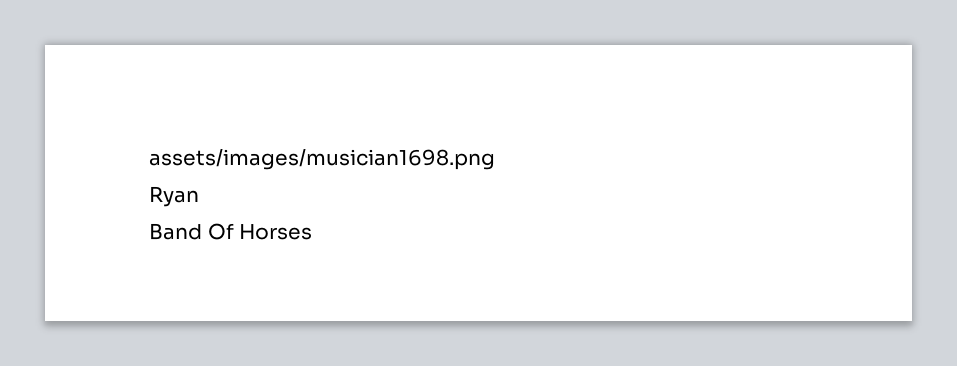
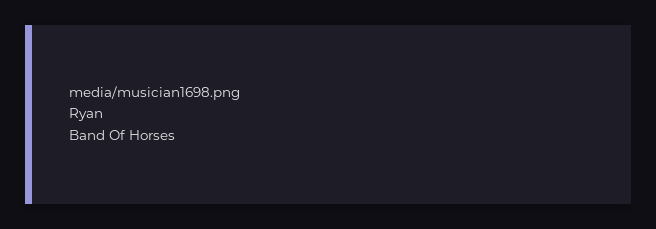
- assets/images/musician1698.png
+ media/musician1698.png

